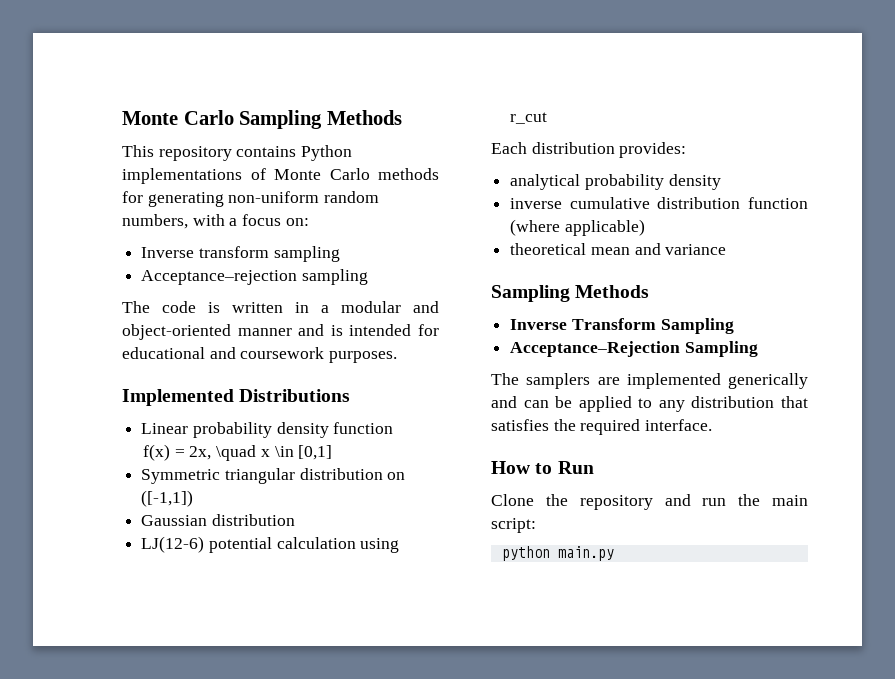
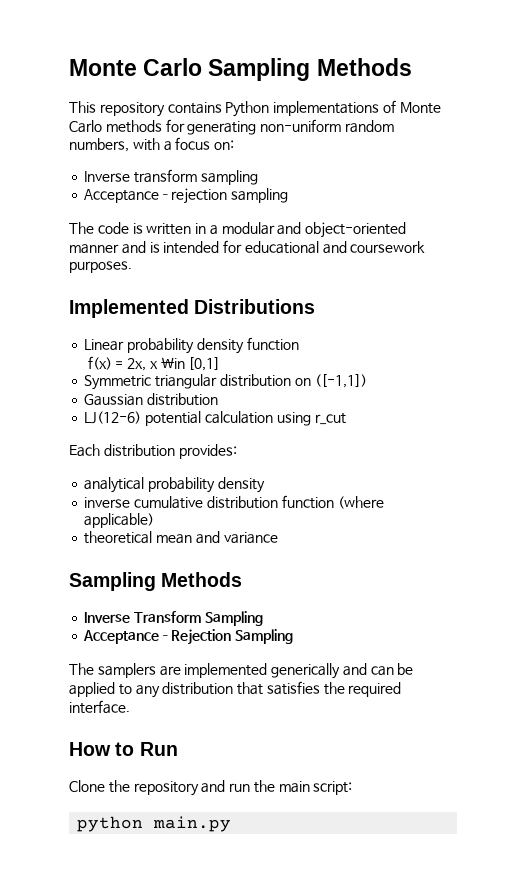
- f(x) = 2x, \quad x \in [0,1]
+ f(x) = 2x, x \in [0,1]

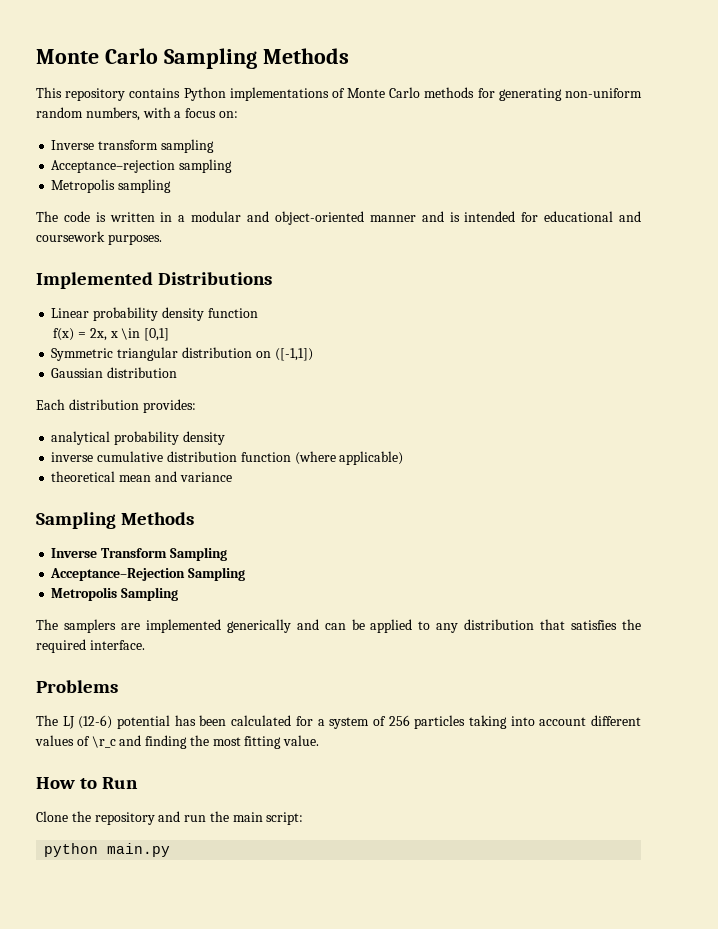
+ Metropolis sampling
- LJ(12-6) potential calculation using r_cut
+ Metropolis Sampling
+ Problems
+ The LJ (12-6) potential has been calculated for a system of 256 particles taking into account different values of \r_c and finding the most fitting value.

